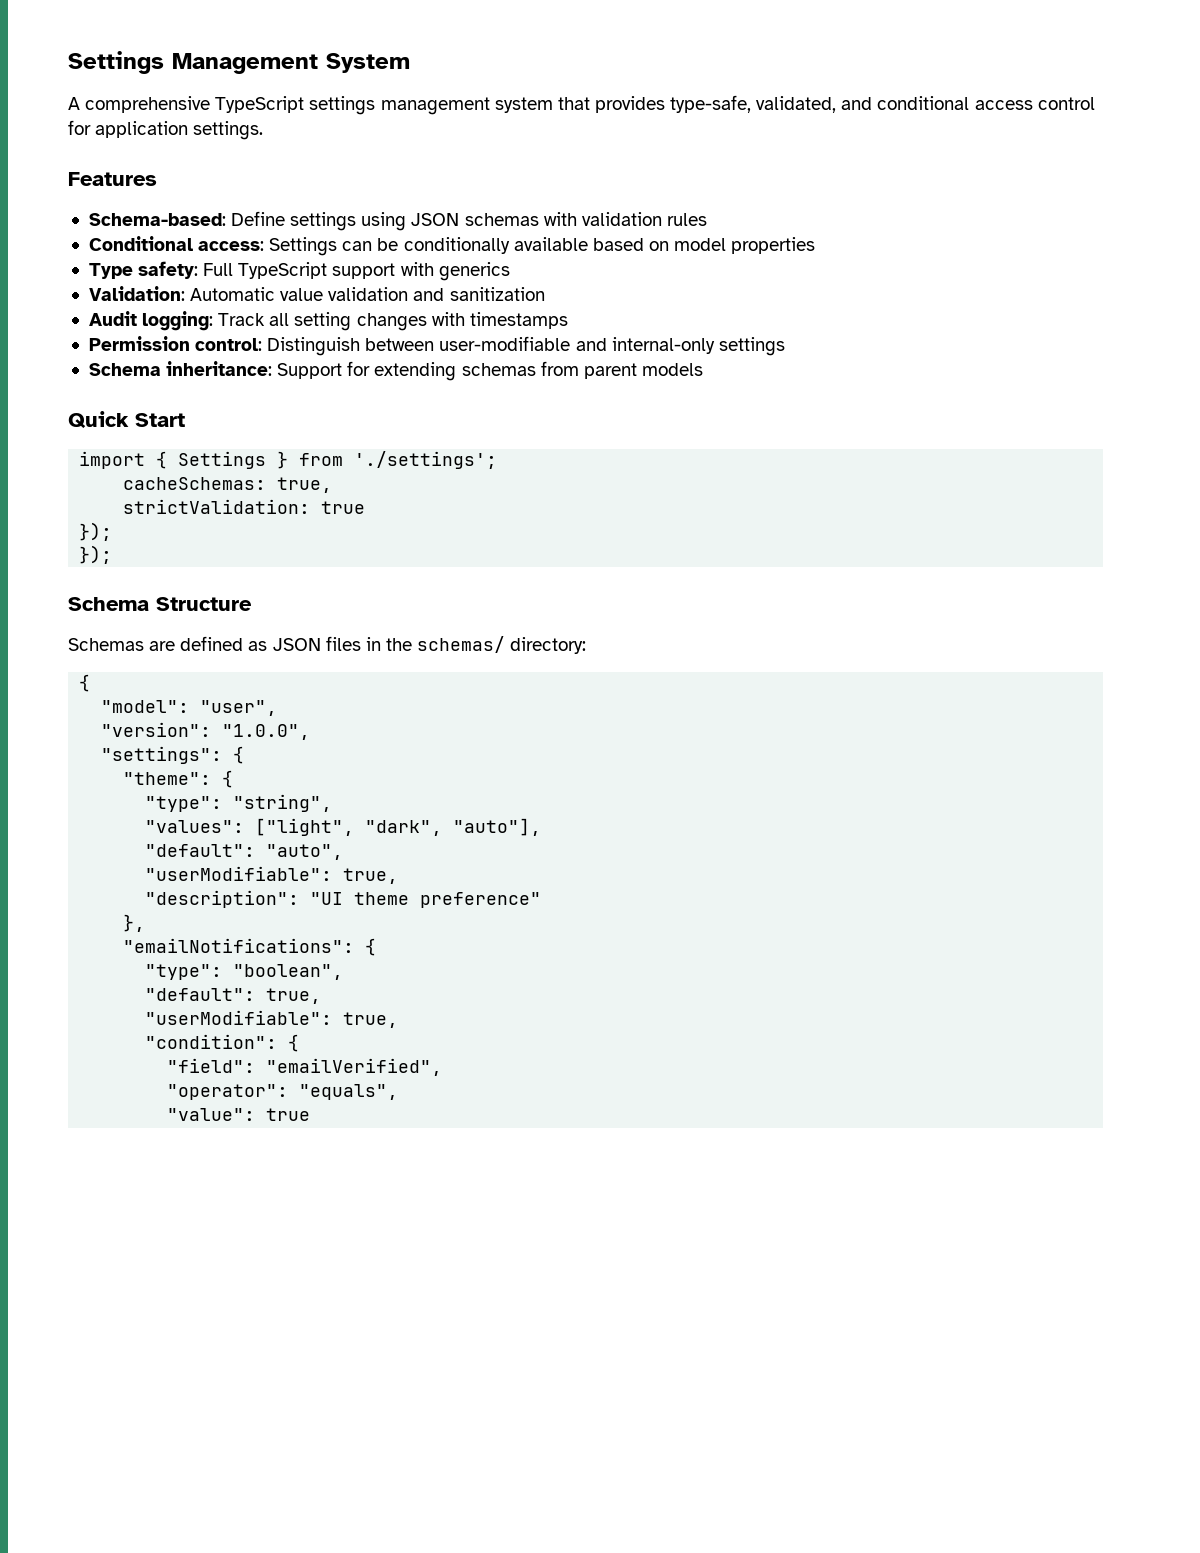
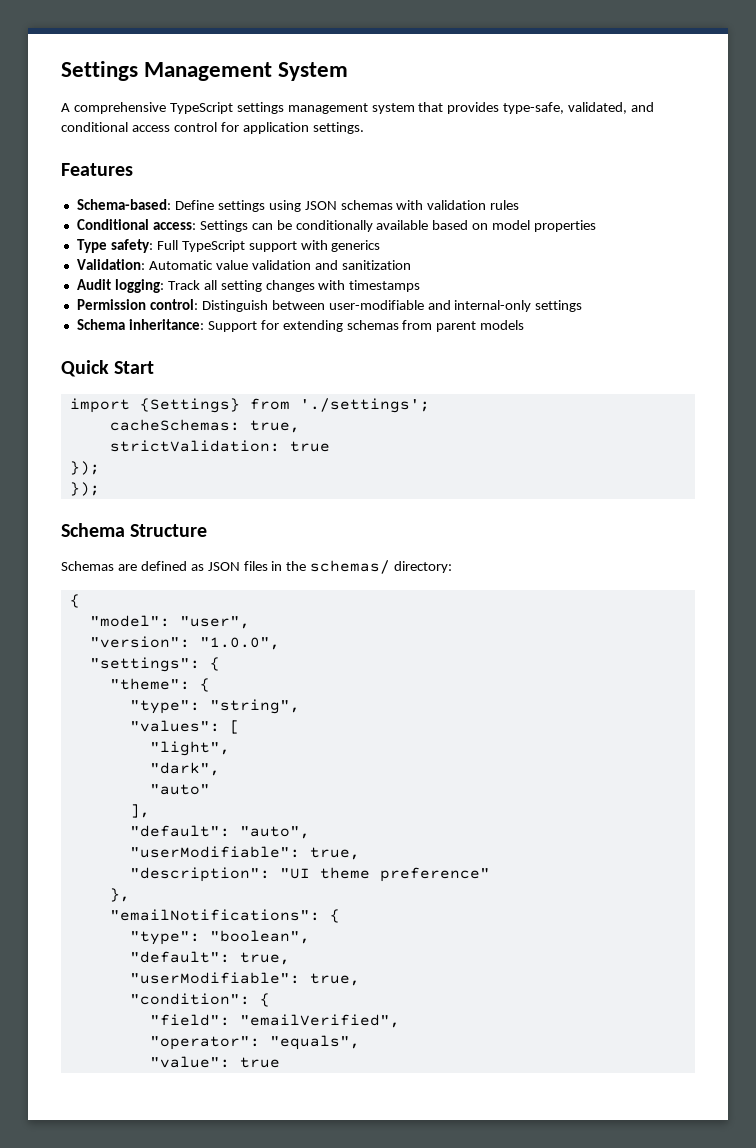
- import { Settings } from './settings';
+ import {Settings} from './settings';
- "values": ["light", "dark", "auto"],
+ "values": [
+ "light",
+ "dark",
+ "auto"
+ ],

